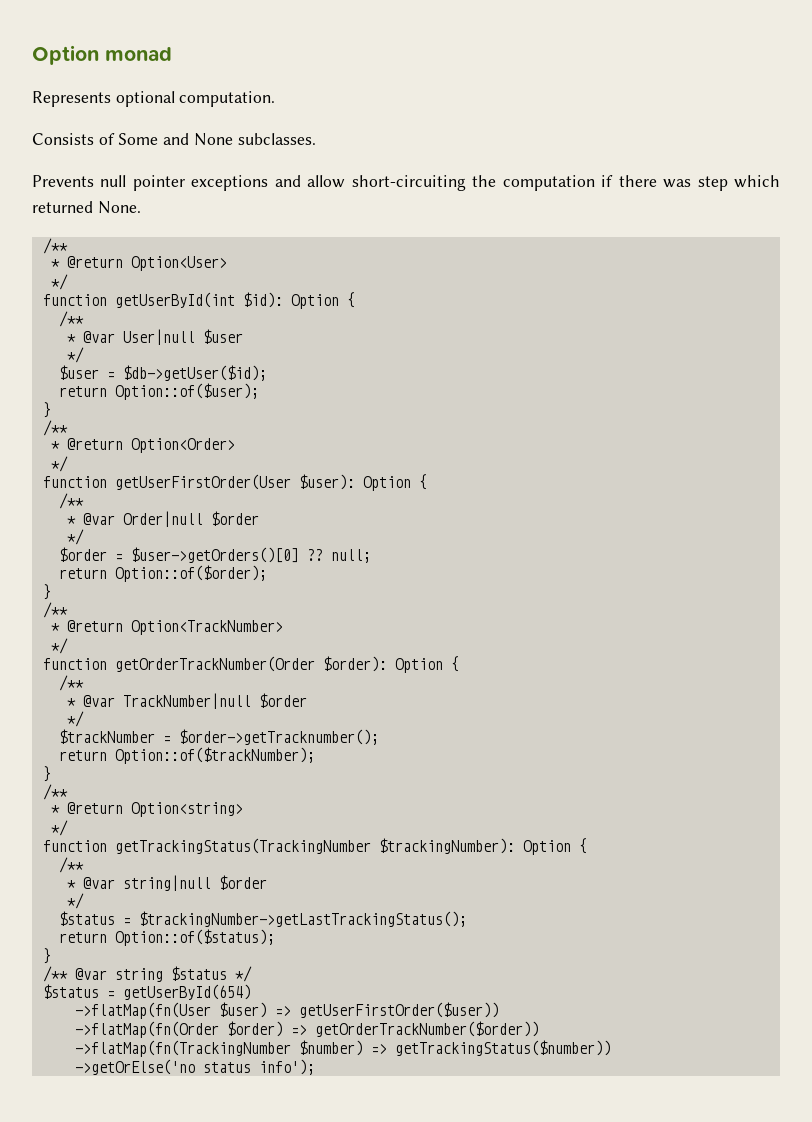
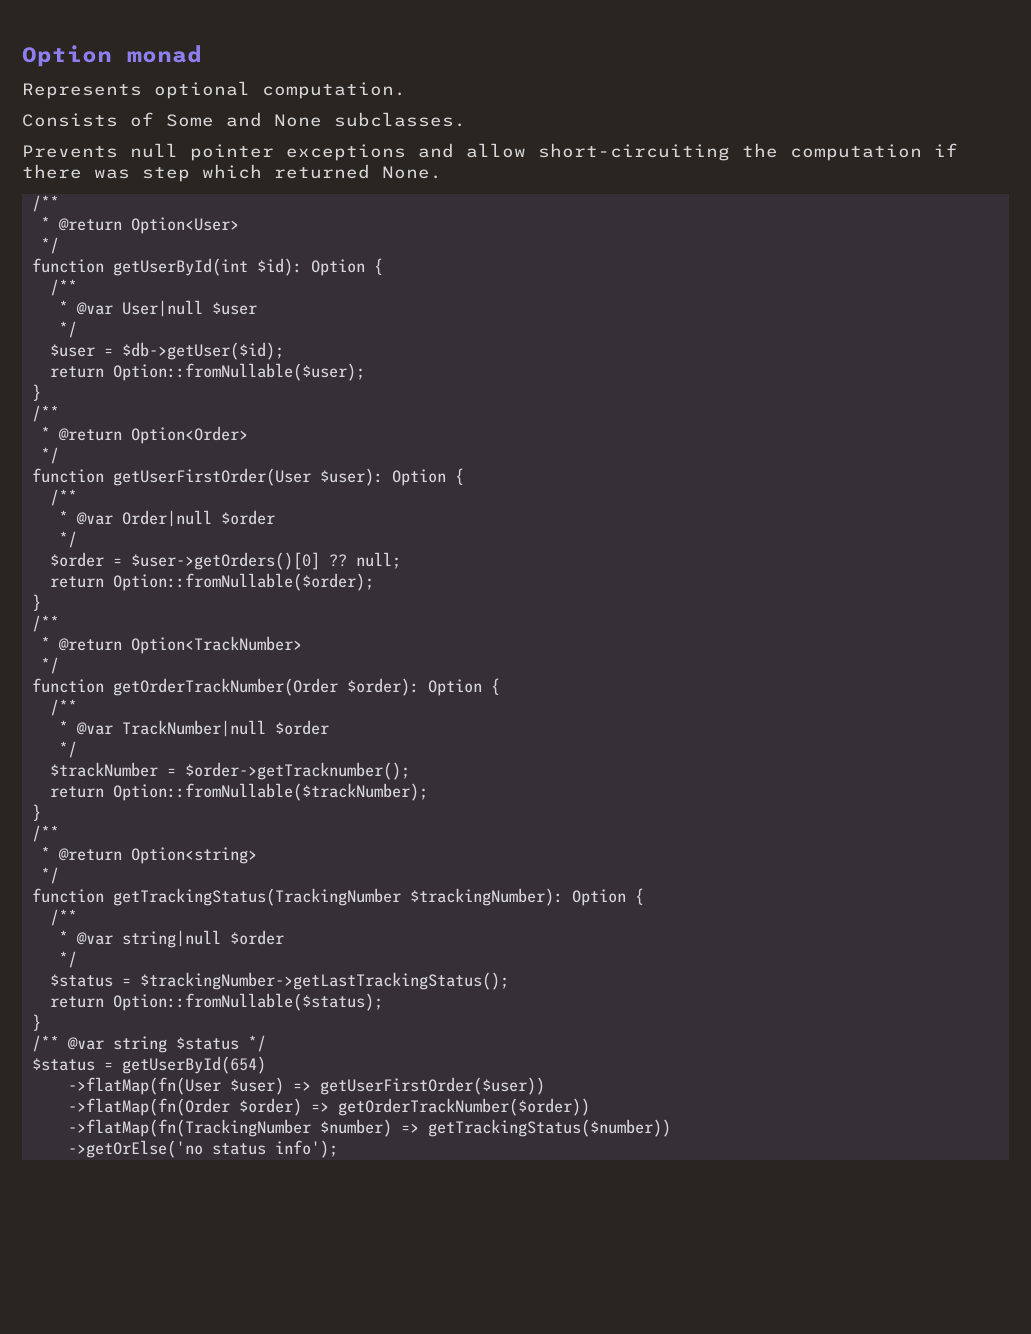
- return Option::of($user);
+ return Option::fromNullable($user);
- return Option::of($order);
+ return Option::fromNullable($order);
- return Option::of($trackNumber);
+ return Option::fromNullable($trackNumber);
- return Option::of($status);
+ return Option::fromNullable($status);

